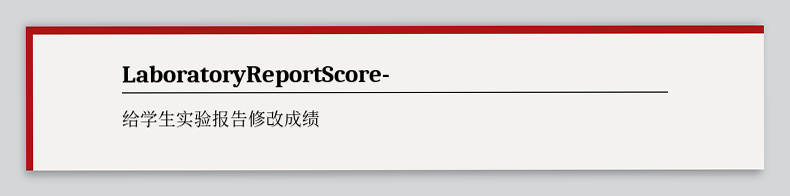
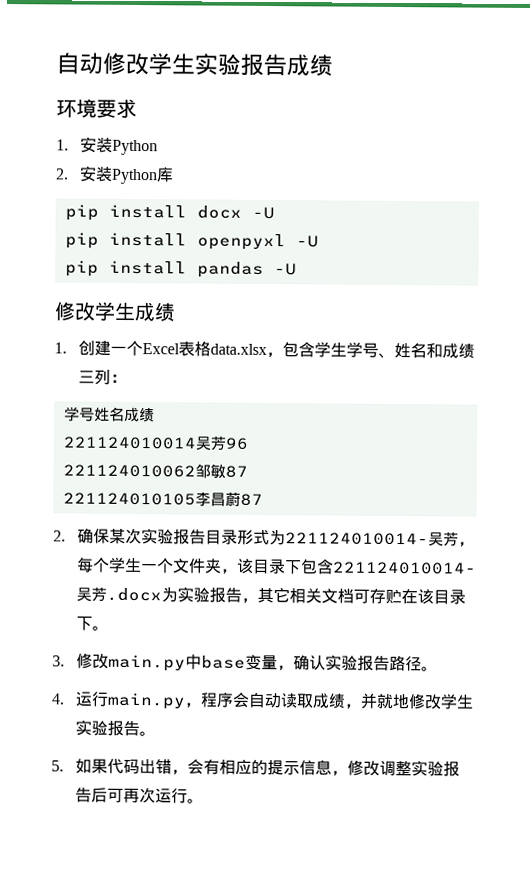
- LaboratoryReportScore-
- 给学生实验报告修改成绩
+ 自动修改学生实验报告成绩
+ 环境要求
+ 1.安装Python
+ 2.安装Python库
+ pip install docx -U
+ pip install openpyxl -U
+ pip install pandas -U
+ 修改学生成绩
+ 1.创建一个Excel表格data.xlsx，包含学生学号、姓名和成绩三列：
+ 学号姓名成绩
+ 221124010014吴芳96
+ 221124010062邹敏87
+ 221124010105李昌蔚87
+ 2.确保某次实验报告目录形式为221124010014-吴芳，每个学生一个文件夹，该目录下包含221124010014-吴芳.docx为实验报告，其它相关文档可存贮在该目录下。
+ 3.修改main.py中base变量，确认实验报告路径。
+ 4.运行main.py，程序会自动读取成绩，并就地修改学生实验报告。
+ 5.如果代码出错，会有相应的提示信息，修改调整实验报告后可再次运行。

